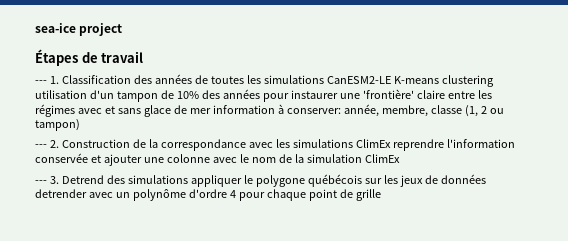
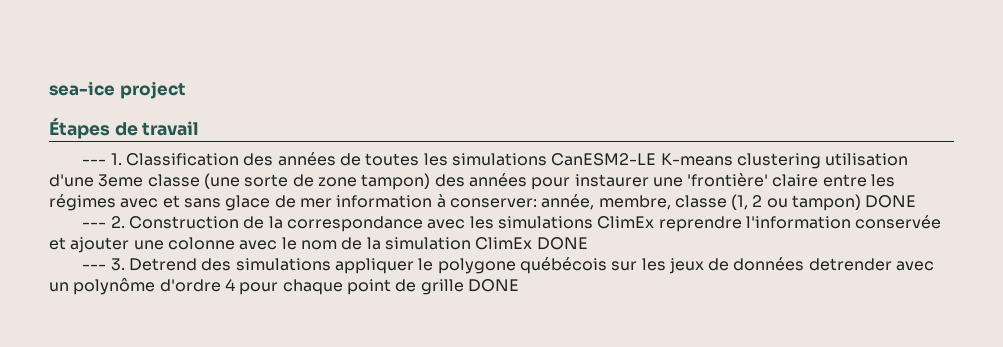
- --- 1. Classification des années de toutes les simulations CanESM2-LE K-means clustering utilisation d'un tampon de 10% des années pour instaurer une 'frontière' claire entre les régimes avec et sans glace de mer information à conserver: année, membre, classe (1, 2 ou tampon)
+ --- 1. Classification des années de toutes les simulations CanESM2-LE K-means clustering utilisation d'une 3eme classe (une sorte de zone tampon) des années pour instaurer une 'frontière' claire entre les régimes avec et sans glace de mer information à conserver: année, membre, classe (1, 2 ou tampon) DONE
- --- 2. Construction de la correspondance avec les simulations ClimEx reprendre l'information conservée et ajouter une colonne avec le nom de la simulation ClimEx
+ --- 2. Construction de la correspondance avec les simulations ClimEx reprendre l'information conservée et ajouter une colonne avec le nom de la simulation ClimEx DONE
- --- 3. Detrend des simulations appliquer le polygone québécois sur les jeux de données detrender avec un polynôme d'ordre 4 pour chaque point de grille
+ --- 3. Detrend des simulations appliquer le polygone québécois sur les jeux de données detrender avec un polynôme d'ordre 4 pour chaque point de grille DONE

